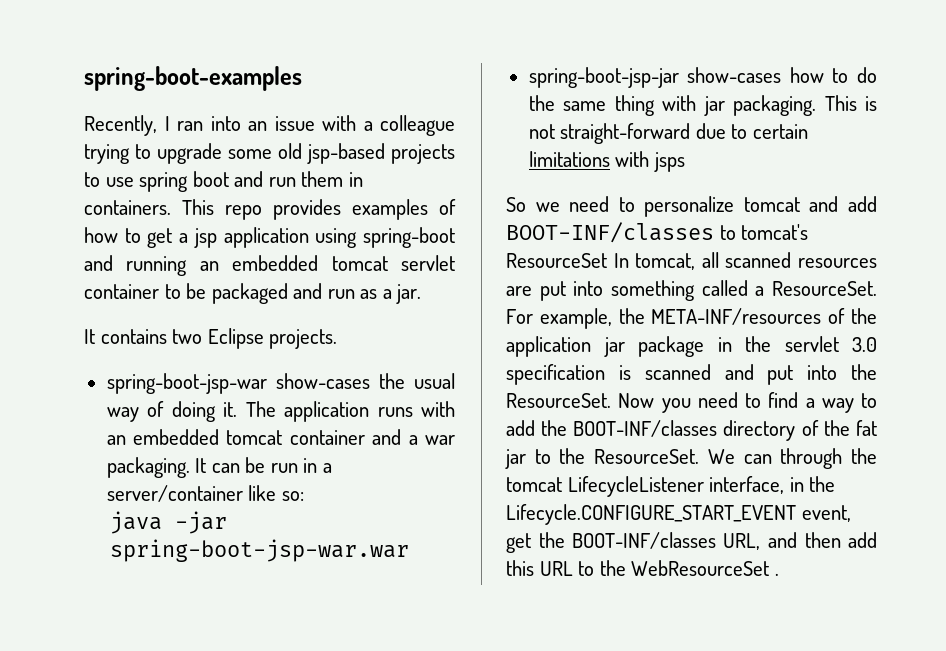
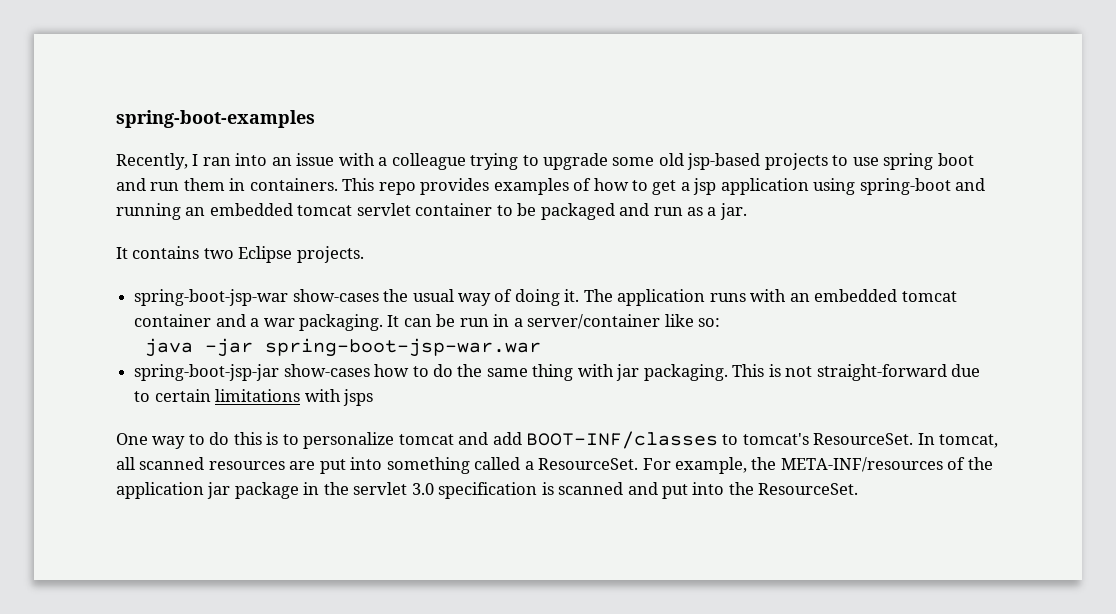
- So we need to personalize tomcat and add BOOT-INF/classes to tomcat's ResourceSet In tomcat, all scanned resources are put into something called a ResourceSet.
+ One way to do this is to personalize tomcat and add BOOT-INF/classes to tomcat's ResourceSet. In tomcat, all scanned resources are put into something called a ResourceSet.
- Now you need to find a way to add the BOOT-INF/classes directory of the fat jar to the ResourceSet. We can through the tomcat LifecycleListener interface, in the Lifecycle.CONFIGURE_START_EVENT event, get the BOOT-INF/classes URL, and then add this URL to the WebResourceSet .

